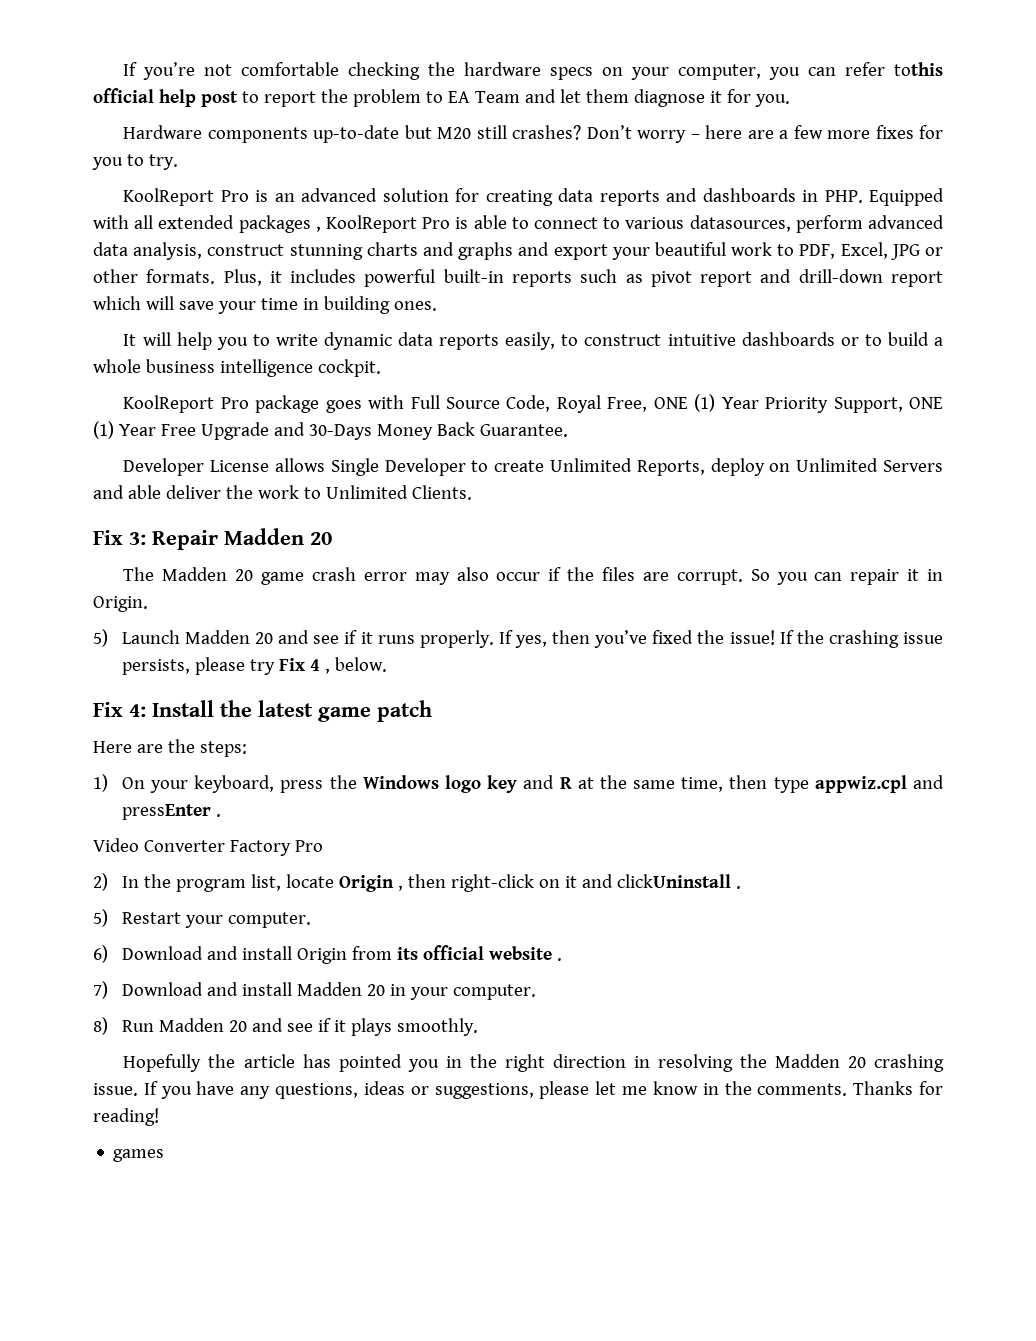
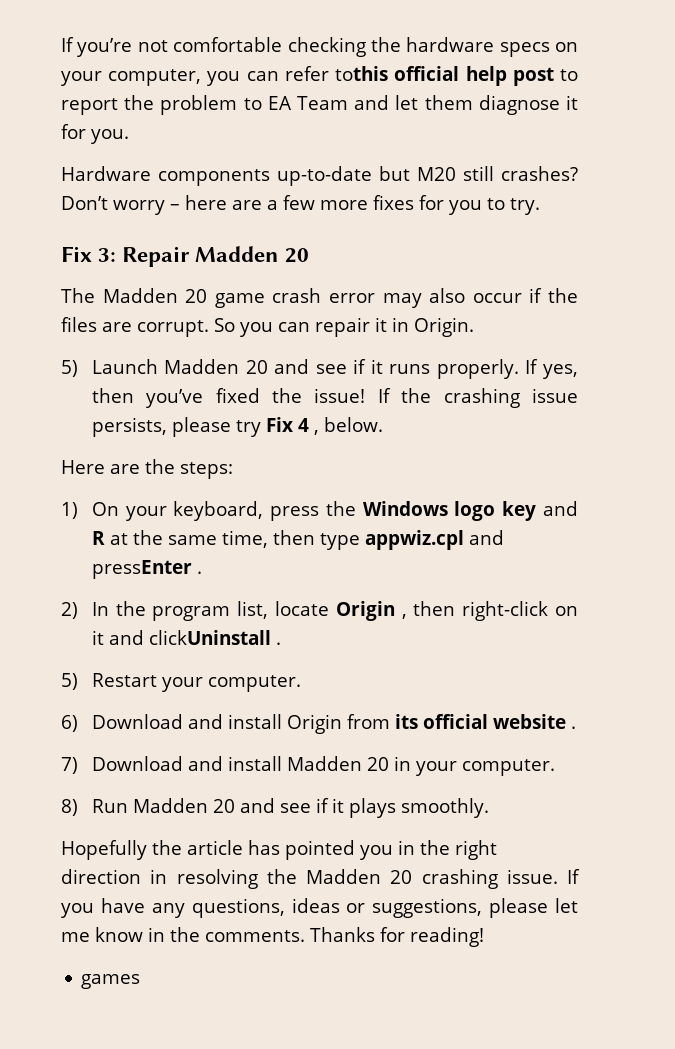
- KoolReport Pro is an advanced solution for creating data reports and dashboards in PHP. Equipped with all extended packages , KoolReport Pro is able to connect to various datasources, perform advanced data analysis, construct stunning charts and graphs and export your beautiful work to PDF, Excel, JPG or other formats. Plus, it includes powerful built-in reports such as pivot report and drill-down report which will save your time in building ones.
- It will help you to write dynamic data reports easily, to construct intuitive dashboards or to build a whole business intelligence cockpit.
- KoolReport Pro package goes with Full Source Code, Royal Free, ONE (1) Year Priority Support, ONE (1) Year Free Upgrade and 30-Days Money Back Guarantee.
- Developer License allows Single Developer to create Unlimited Reports, deploy on Unlimited Servers and able deliver the work to Unlimited Clients.
- Fix 4: Install the latest game patch
- Video Converter Factory Pro

